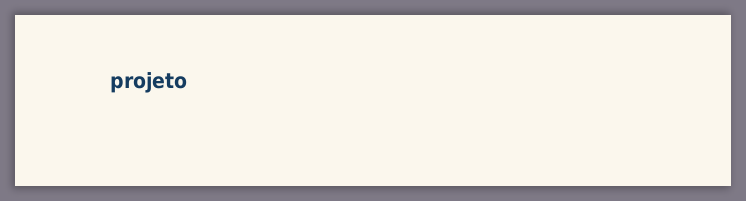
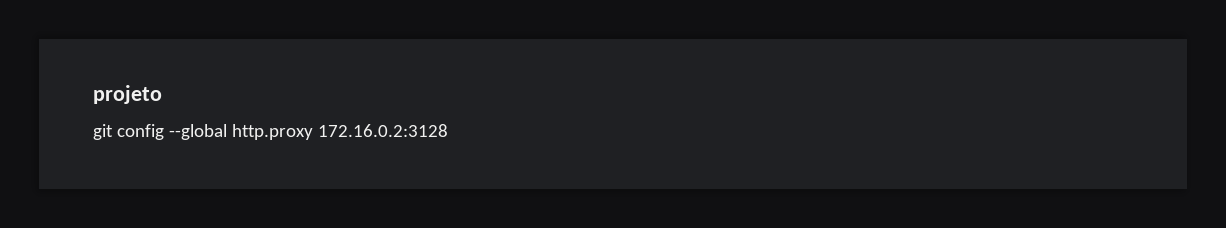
+ git config --global http.proxy 172.16.0.2:3128

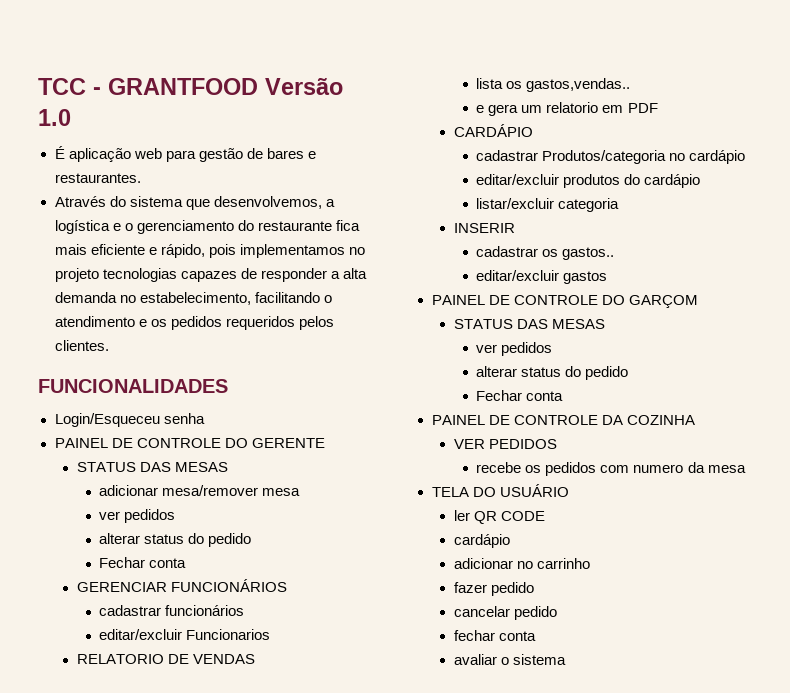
- projeto
- git config --global http.proxy 172.16.0.2:3128
+ TCC - GRANTFOOD Versão 1.0
+ É aplicação web para gestão de bares e restaurantes.
+ Através do sistema que desenvolvemos, a logística e o gerenciamento do restaurante fica mais eficiente e rápido, pois implementamos no projeto tecnologias capazes de responder a alta demanda no estabelecimento, facilitando o atendimento e os pedidos requeridos pelos clientes.
+ FUNCIONALIDADES
+ Login/Esqueceu senha
+ PAINEL DE CONTROLE DO GERENTE
+ STATUS DAS MESAS
+ adicionar mesa/remover mesa
+ ver pedidos
+ alterar status do pedido
+ Fechar conta
+ GERENCIAR FUNCIONÁRIOS
+ cadastrar funcionários
+ editar/excluir Funcionarios
+ RELATORIO DE VENDAS
+ lista os gastos,vendas..
+ e gera um relatorio em PDF
+ CARDÁPIO
+ cadastrar Produtos/categoria no cardápio
+ editar/excluir produtos do cardápio
+ listar/excluir categoria
+ INSERIR
+ cadastrar os gastos..
+ editar/excluir gastos
+ PAINEL DE CONTROLE DO GARÇOM
+ STATUS DAS MESAS
+ ver pedidos
+ alterar status do pedido
+ Fechar conta
+ PAINEL DE CONTROLE DA COZINHA
+ VER PEDIDOS
+ recebe os pedidos com numero da mesa
+ TELA DO USUÁRIO
+ ler QR CODE
+ cardápio
+ adicionar no carrinho
+ fazer pedido
+ cancelar pedido
+ fechar conta
+ avaliar o sistema

